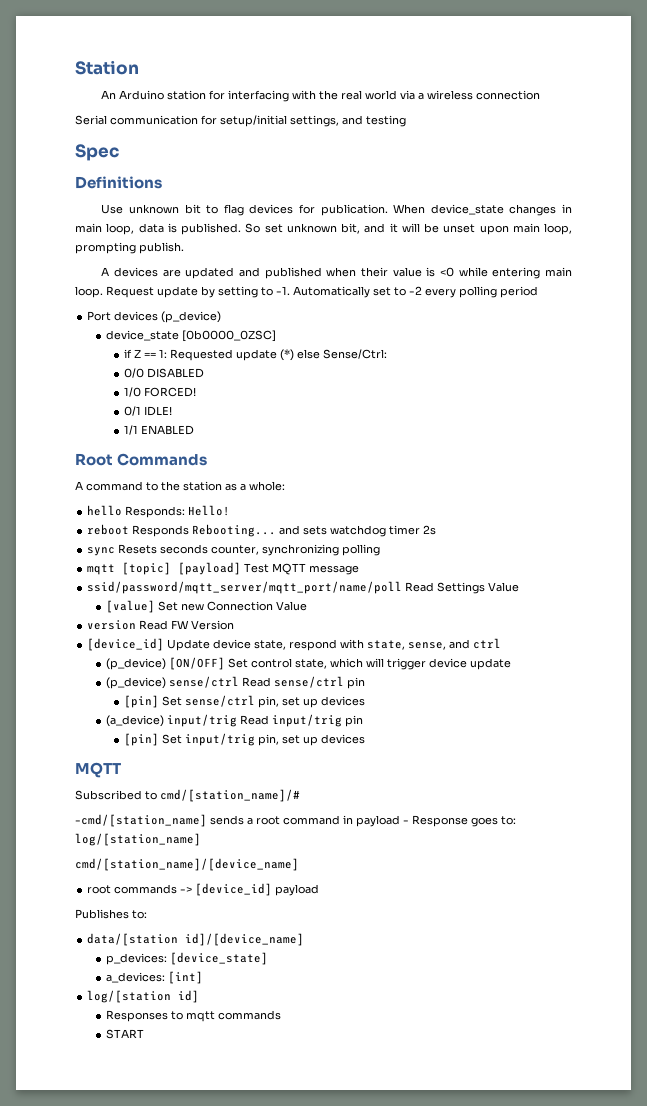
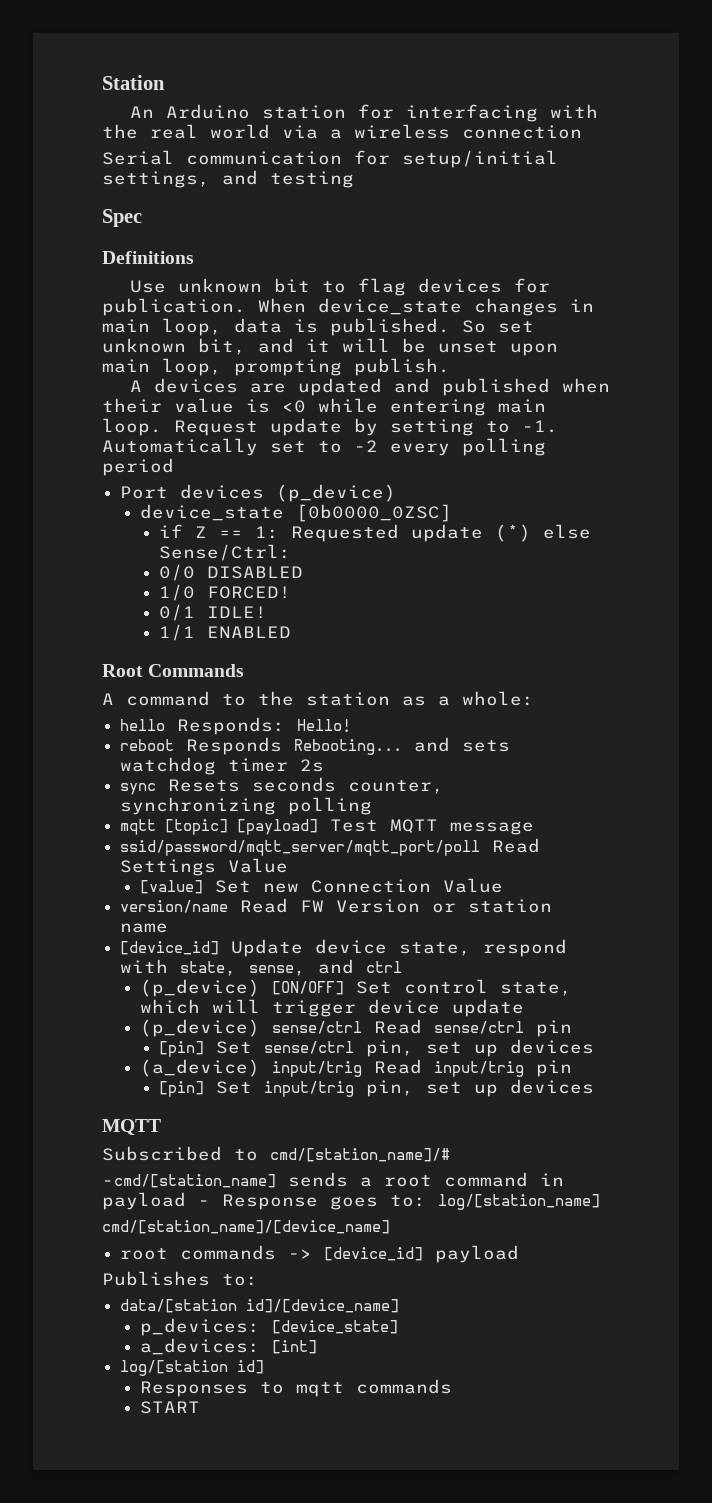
- ssid/password/mqtt_server/mqtt_port/name/poll Read Settings Value
+ ssid/password/mqtt_server/mqtt_port/poll Read Settings Value
- version Read FW Version
+ version/name Read FW Version or station name

